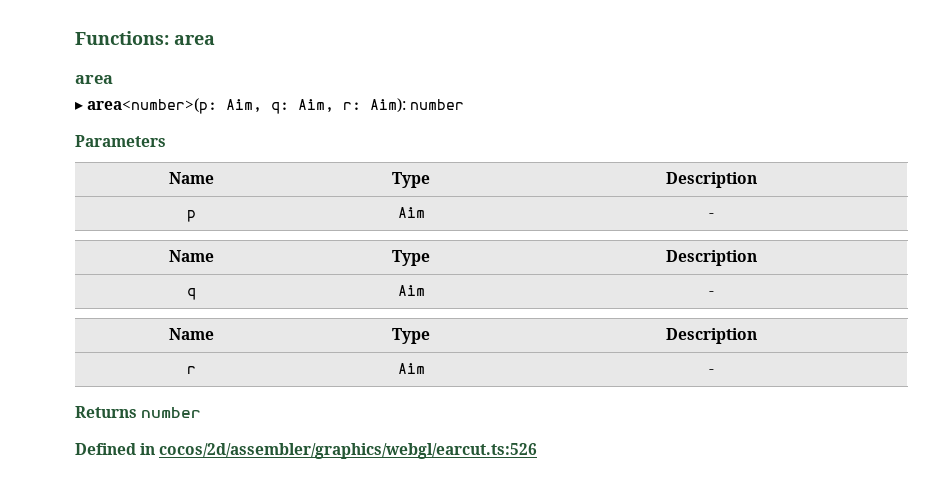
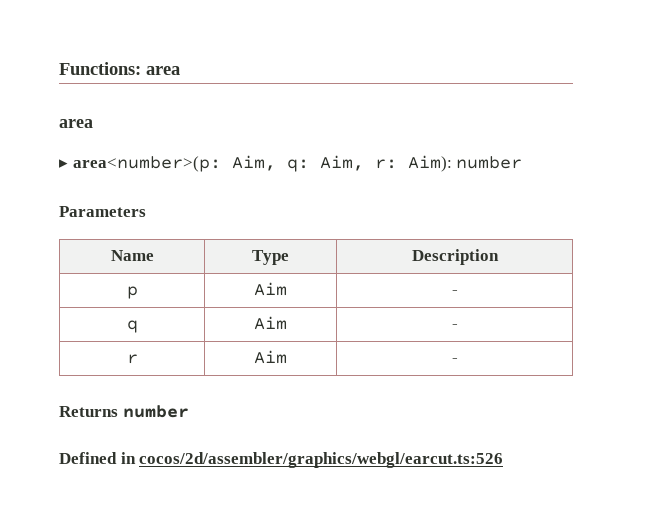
  p | Aim | -
- Name | Type | Description
  q | Aim | -
- Name | Type | Description

